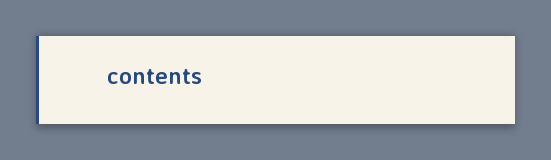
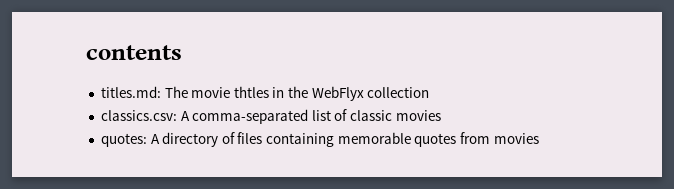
+ titles.md: The movie thtles in the WebFlyx collection
+ classics.csv: A comma-separated list of classic movies
+ quotes: A directory of files containing memorable quotes from movies

